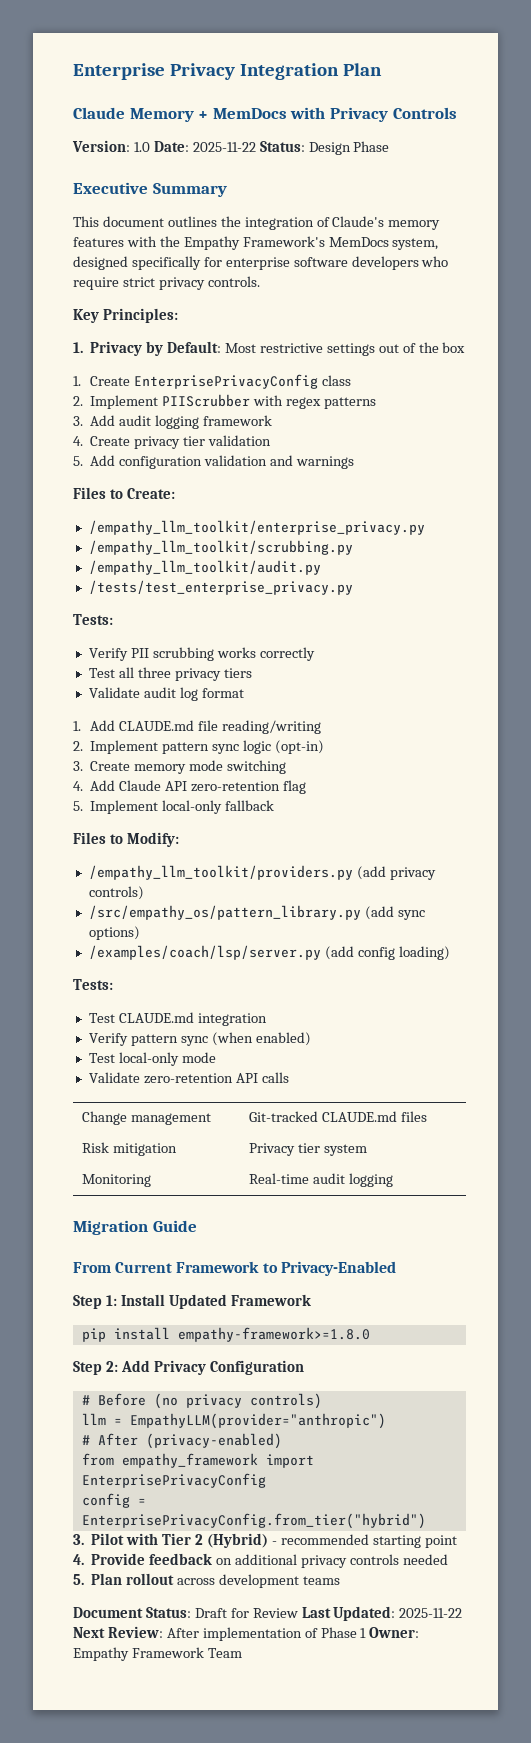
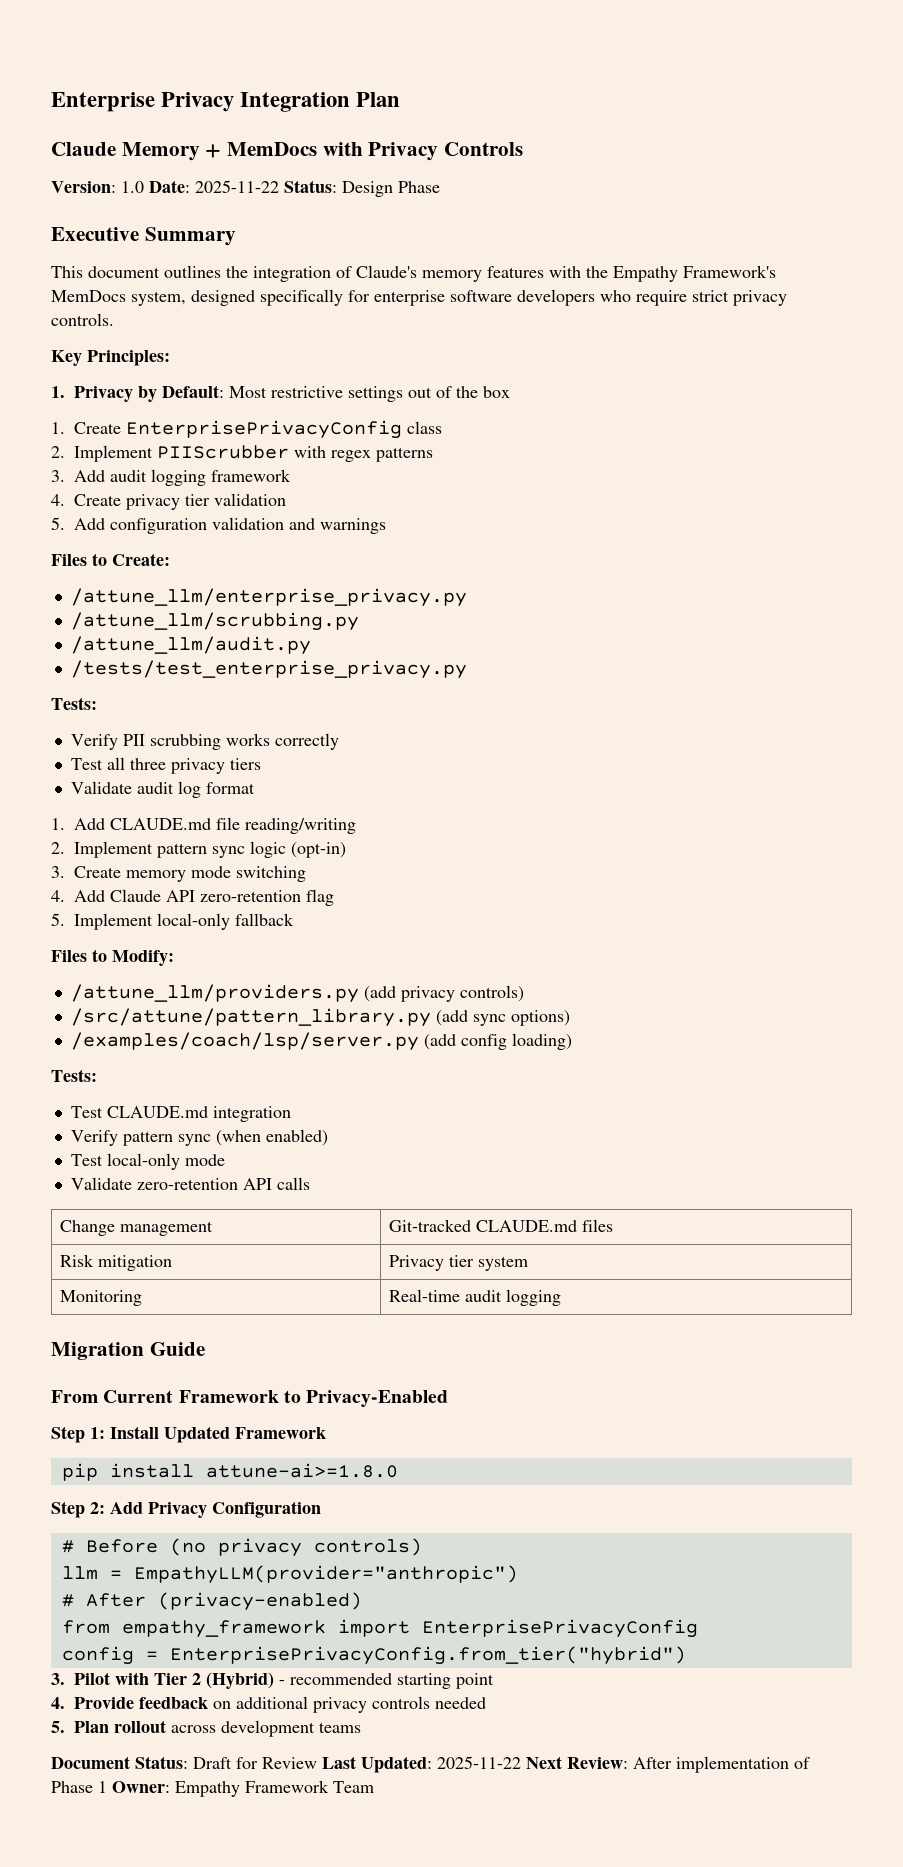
- /empathy_llm_toolkit/enterprise_privacy.py
- /empathy_llm_toolkit/scrubbing.py
- /empathy_llm_toolkit/audit.py
+ /attune_llm/enterprise_privacy.py
+ /attune_llm/scrubbing.py
+ /attune_llm/audit.py
- /empathy_llm_toolkit/providers.py (add privacy controls)
+ /attune_llm/providers.py (add privacy controls)
- /src/empathy_os/pattern_library.py (add sync options)
+ /src/attune/pattern_library.py (add sync options)
- pip install empathy-framework>=1.8.0
+ pip install attune-ai>=1.8.0

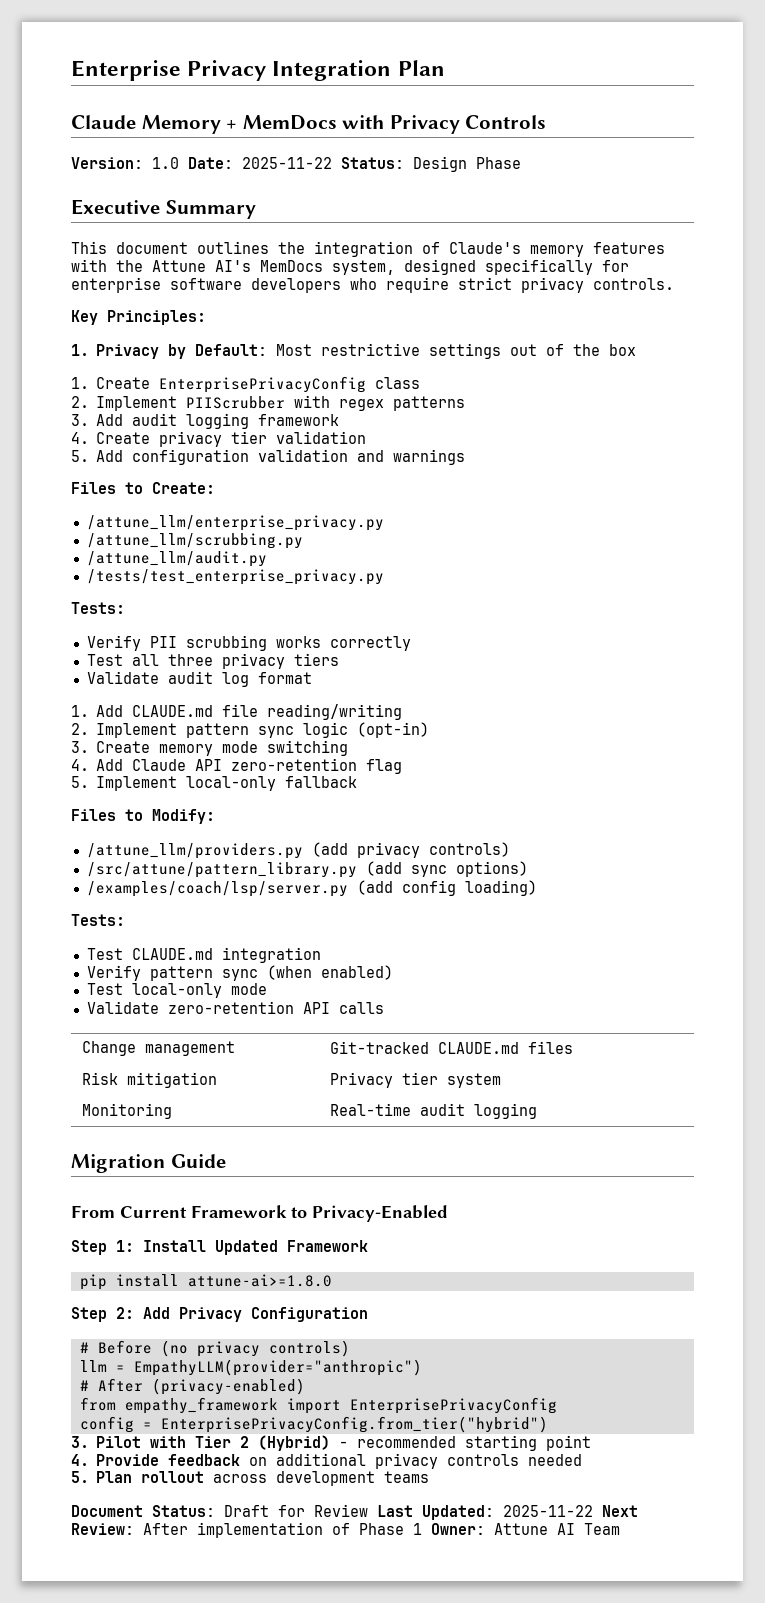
- This document outlines the integration of Claude's memory features with the Empathy Framework's MemDocs system, designed specifically for enterprise software developers who require strict privacy controls.
+ This document outlines the integration of Claude's memory features with the Attune AI's MemDocs system, designed specifically for enterprise software developers who require strict privacy controls.
- Document Status: Draft for Review Last Updated: 2025-11-22 Next Review: After implementation of Phase 1 Owner: Empathy Framework Team
+ Document Status: Draft for Review Last Updated: 2025-11-22 Next Review: After implementation of Phase 1 Owner: Attune AI Team

